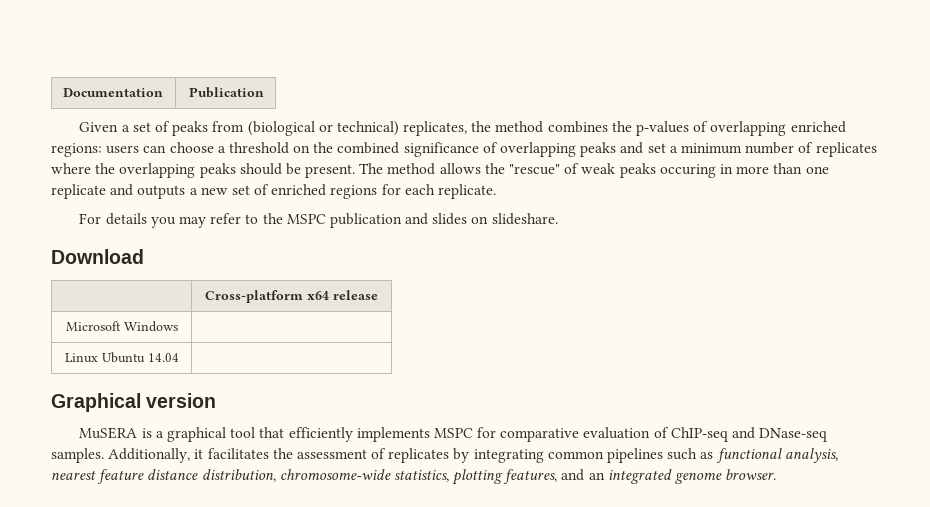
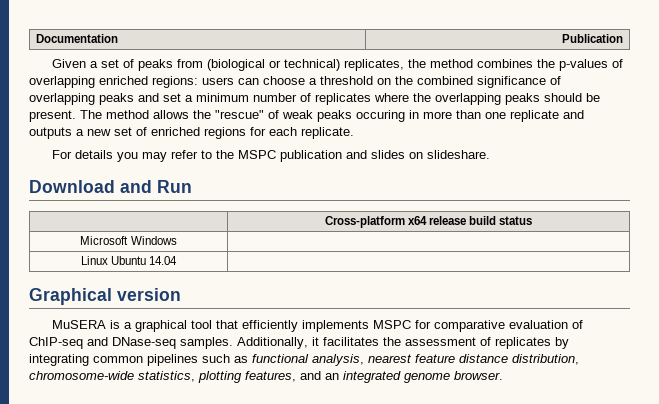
- Download
+ Download and Run
- | Cross-platform x64 release
+ | Cross-platform x64 release build status

